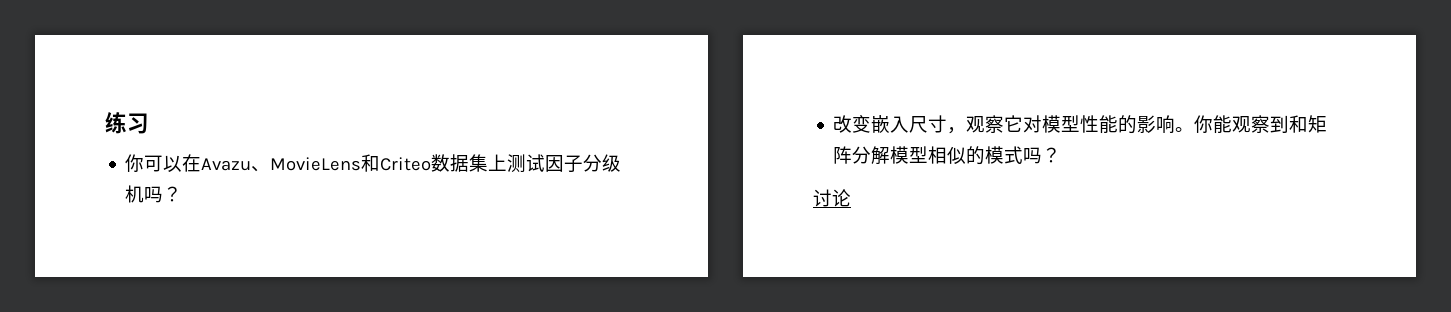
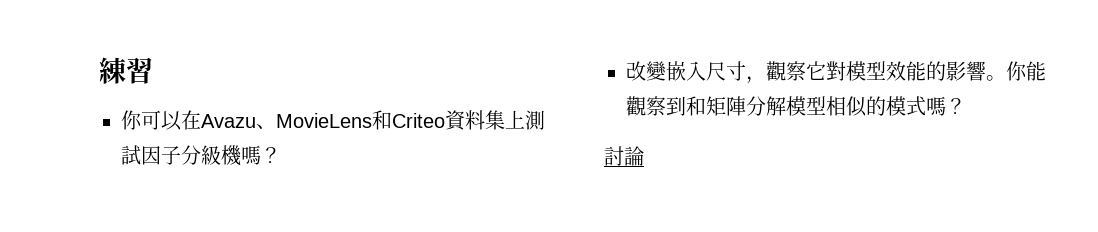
- 练习
+ 練習
- 你可以在Avazu、MovieLens和Criteo数据集上测试因子分级机吗？
+ 你可以在Avazu、MovieLens和Criteo資料集上測試因子分級機嗎？
- 改变嵌入尺寸，观察它对模型性能的影响。你能观察到和矩阵分解模型相似的模式吗？
- 讨论
+ 改變嵌入尺寸，觀察它對模型效能的影響。你能觀察到和矩陣分解模型相似的模式嗎？
+ 討論

